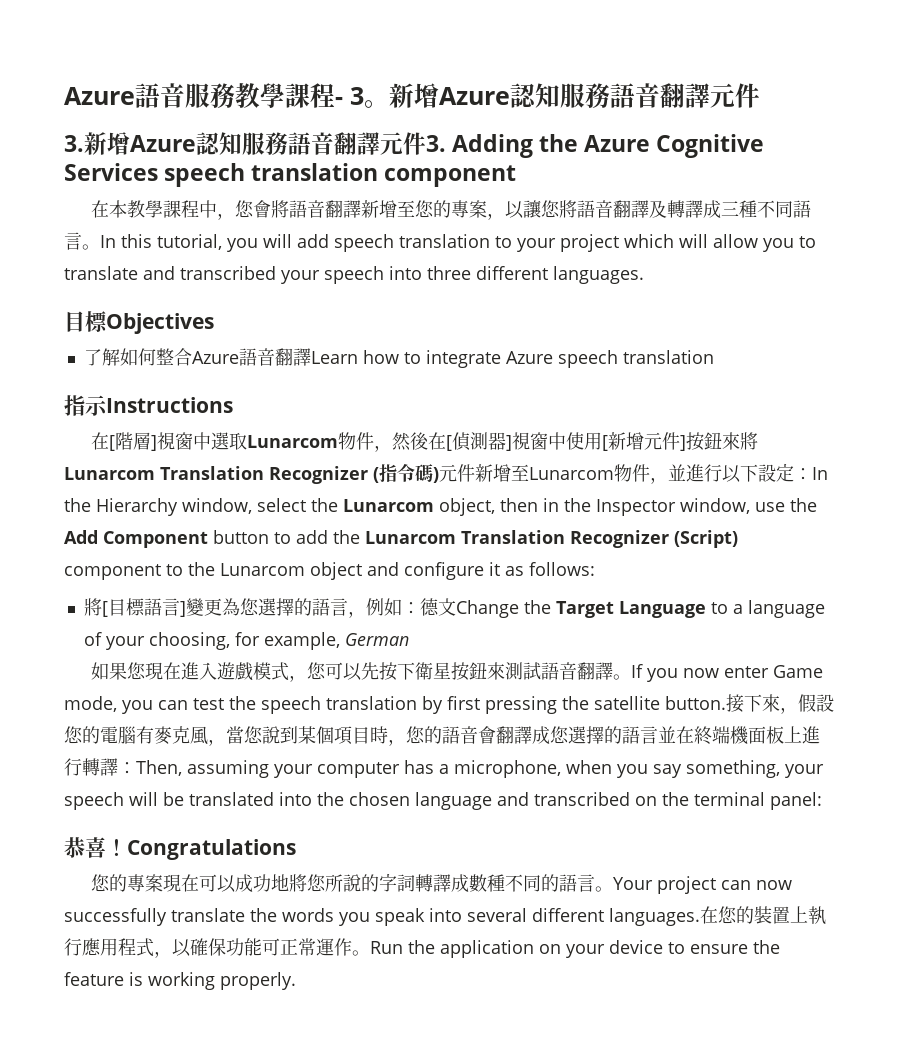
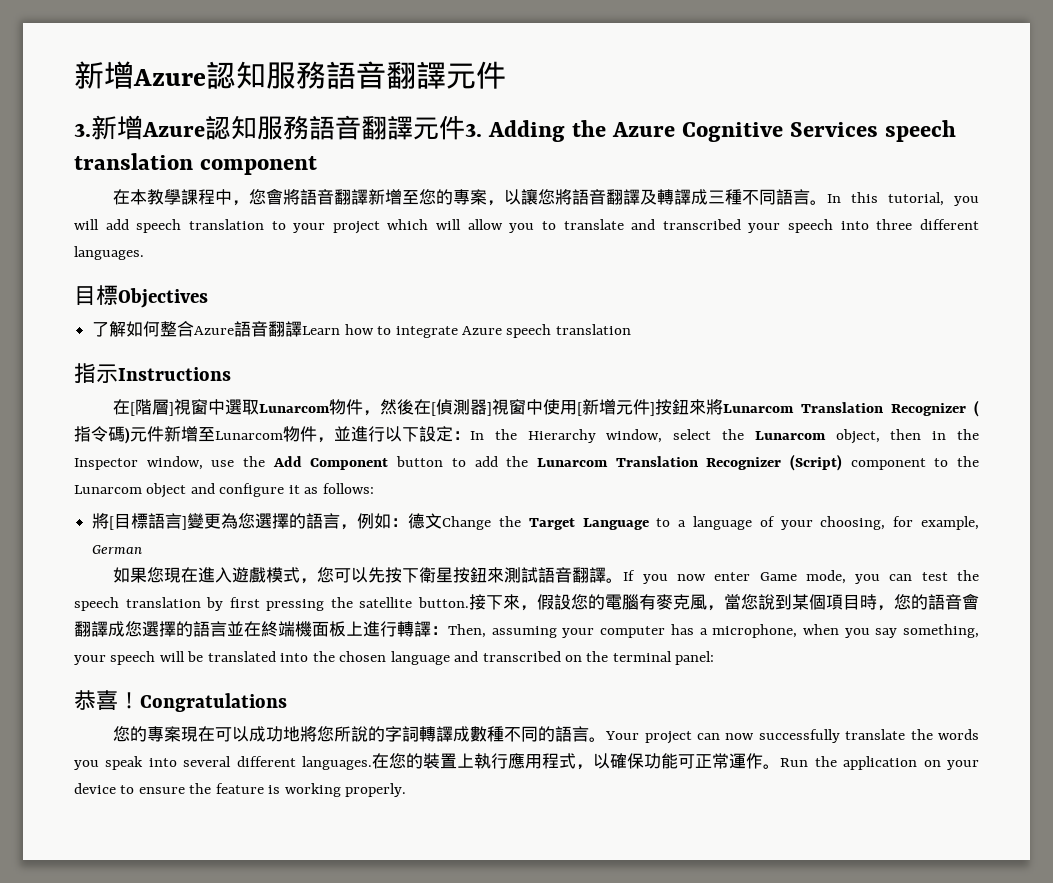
- Azure語音服務教學課程- 3。

